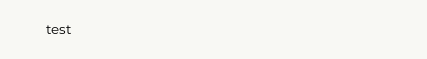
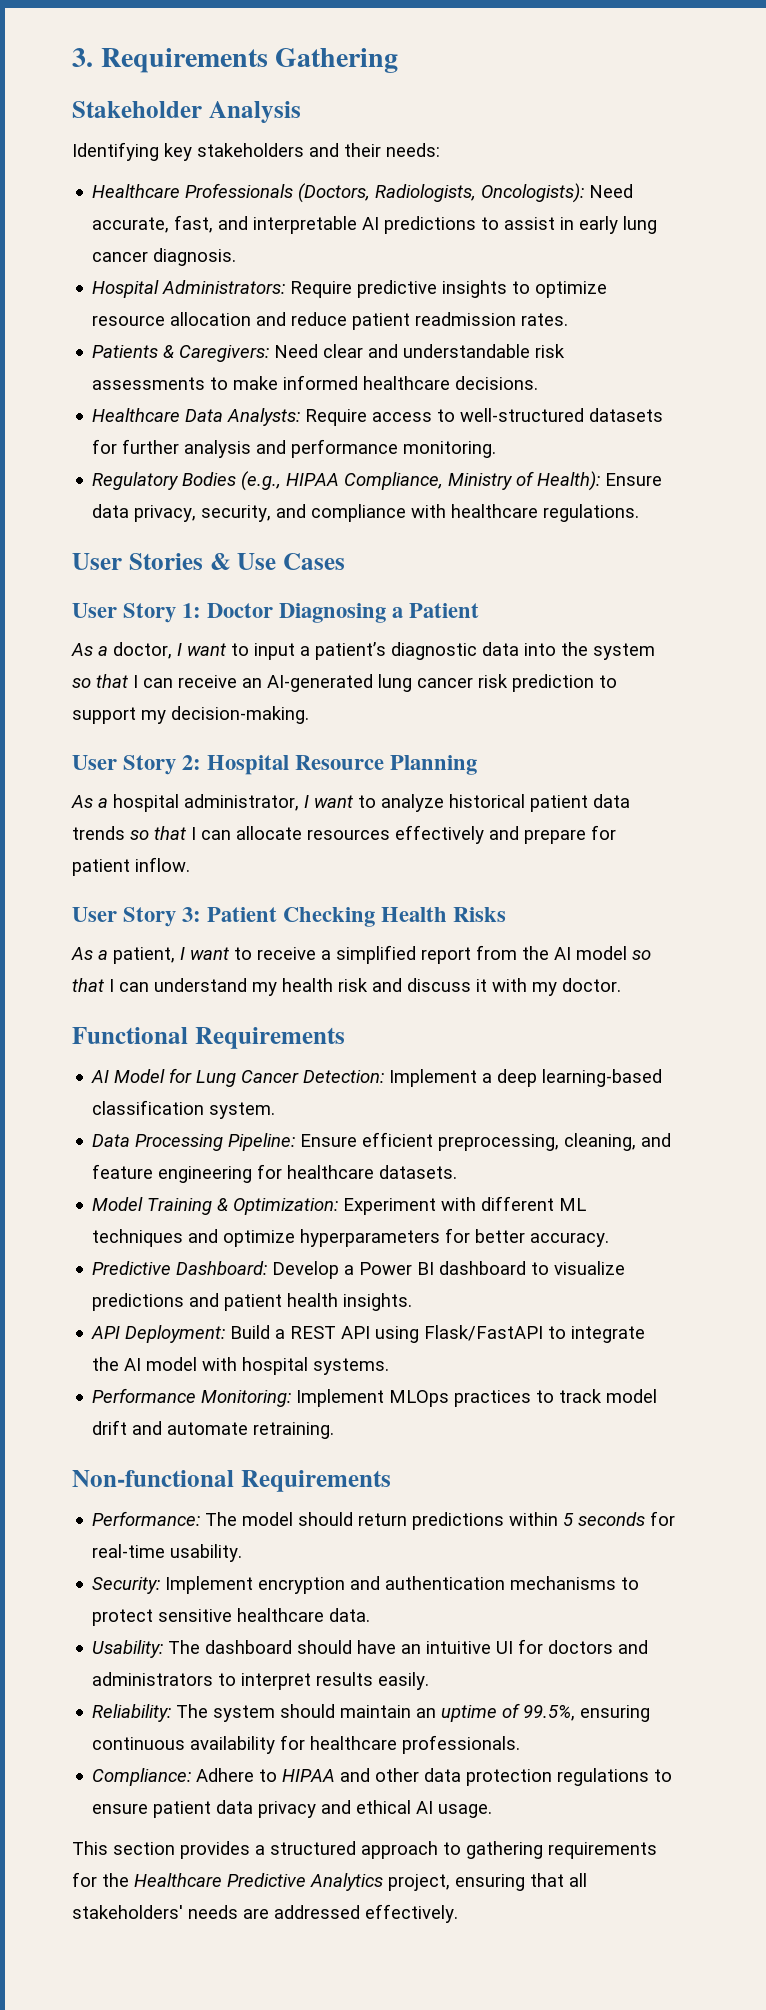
- test
+ 3. Requirements Gathering
+ Stakeholder Analysis
+ Identifying key stakeholders and their needs:
+ Healthcare Professionals (Doctors, Radiologists, Oncologists): Need accurate, fast, and interpretable AI predictions to assist in early lung cancer diagnosis.
+ Hospital Administrators: Require predictive insights to optimize resource allocation and reduce patient readmission rates.
+ Patients & Caregivers: Need clear and understandable risk assessments to make informed healthcare decisions.
+ Healthcare Data Analysts: Require access to well-structured datasets for further analysis and performance monitoring.
+ Regulatory Bodies (e.g., HIPAA Compliance, Ministry of Health): Ensure data privacy, security, and compliance with healthcare regulations.
+ User Stories & Use Cases
+ User Story 1: Doctor Diagnosing a Patient
+ As a doctor, I want to input a patient’s diagnostic data into the system so that I can receive an AI-generated lung cancer risk prediction to support my decision-making.
+ User Story 2: Hospital Resource Planning
+ As a hospital administrator, I want to analyze historical patient data trends so that I can allocate resources effectively and prepare for patient inflow.
+ User Story 3: Patient Checking Health Risks
+ As a patient, I want to receive a simplified report from the AI model so that I can understand my health risk and discuss it with my doctor.
+ Functional Requirements
+ AI Model for Lung Cancer Detection: Implement a deep learning-based classification system.
+ Data Processing Pipeline: Ensure efficient preprocessing, cleaning, and feature engineering for healthcare datasets.
+ Model Training & Optimization: Experiment with different ML techniques and optimize hyperparameters for better accuracy.
+ Predictive Dashboard: Develop a Power BI dashboard to visualize predictions and patient health insights.
+ API Deployment: Build a REST API using Flask/FastAPI to integrate the AI model with hospital systems.
+ Performance Monitoring: Implement MLOps practices to track model drift and automate retraining.
+ Non-functional Requirements
+ Performance: The model should return predictions within 5 seconds for real-time usability.
+ Security: Implement encryption and authentication mechanisms to protect sensitive healthcare data.
+ Usability: The dashboard should have an intuitive UI for doctors and administrators to interpret results easily.
+ Reliability: The system should maintain an uptime of 99.5%, ensuring continuous availability for healthcare professionals.
+ Compliance: Adhere to HIPAA and other data protection regulations to ensure patient data privacy and ethical AI usage.
+ This section provides a structured approach to gathering requirements for the Healthcare Predictive Analytics project, ensuring that all stakeholders' needs are addressed effectively.

